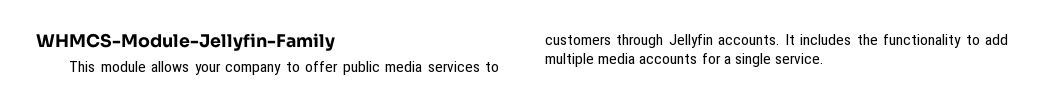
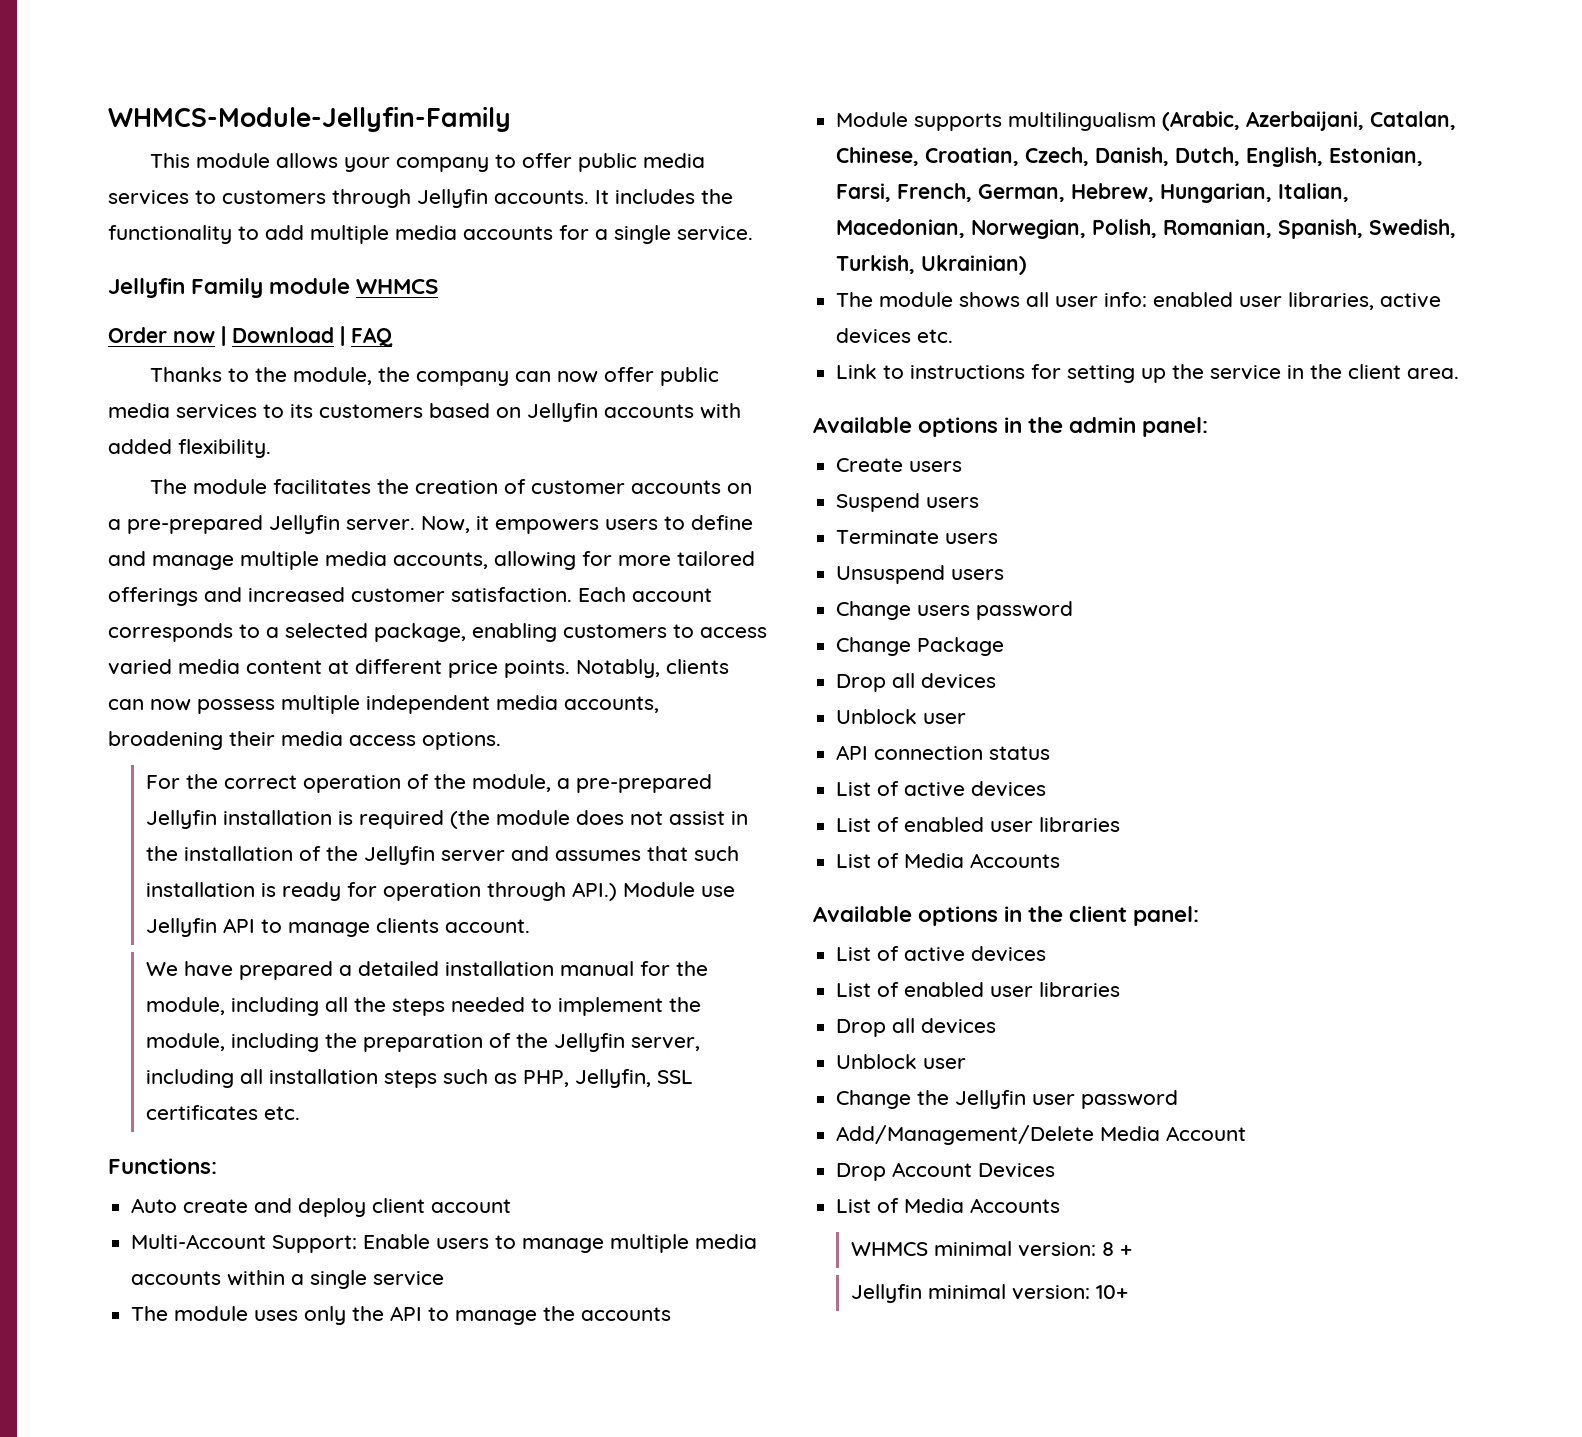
+ Jellyfin Family module WHMCS
+ Order now | Download | FAQ
+ Thanks to the module, the company can now offer public media services to its customers based on Jellyfin accounts with added flexibility.
+ The module facilitates the creation of customer accounts on a pre-prepared Jellyfin server. Now, it empowers users to define and manage multiple media accounts, allowing for more tailored offerings and increased customer satisfaction. Each account corresponds to a selected package, enabling customers to access varied media content at different price points. Notably, clients can now possess multiple independent media accounts, broadening their media access options.
+ For the correct operation of the module, a pre-prepared Jellyfin installation is required (the module does not assist in the installation of the Jellyfin server and assumes that such installation is ready for operation through API.) Module use Jellyfin API to manage clients account.
+ We have prepared a detailed installation manual for the module, including all the steps needed to implement the module, including the preparation of the Jellyfin server, including all installation steps such as PHP, Jellyfin, SSL certificates etc.
+ Functions:
+ Auto create and deploy client account
+ Multi-Account Support: Enable users to manage multiple media accounts within a single service
+ The module uses only the API to manage the accounts
+ Module supports multilingualism (Arabic, Azerbaijani, Catalan, Chinese, Croatian, Czech, Danish, Dutch, English, Estonian, Farsi, French, German, Hebrew, Hungarian, Italian, Macedonian, Norwegian, Polish, Romanian, Spanish, Swedish, Turkish, Ukrainian)
+ The module shows all user info: enabled user libraries, active devices etc.
+ Link to instructions for setting up the service in the client area.
+ Available options in the admin panel:
+ Create users
+ Suspend users
+ Terminate users
+ Unsuspend users
+ Change users password
+ Change Package
+ Drop all devices
+ Unblock user
+ API connection status
+ List of active devices
+ List of enabled user libraries
+ List of Media Accounts
+ Available options in the client panel:
+ List of active devices
+ List of enabled user libraries
+ Drop all devices
+ Unblock user
+ Change the Jellyfin user password
+ Add/Management/Delete Media Account
+ Drop Account Devices
+ List of Media Accounts
+ WHMCS minimal version: 8 +
+ Jellyfin minimal version: 10+

